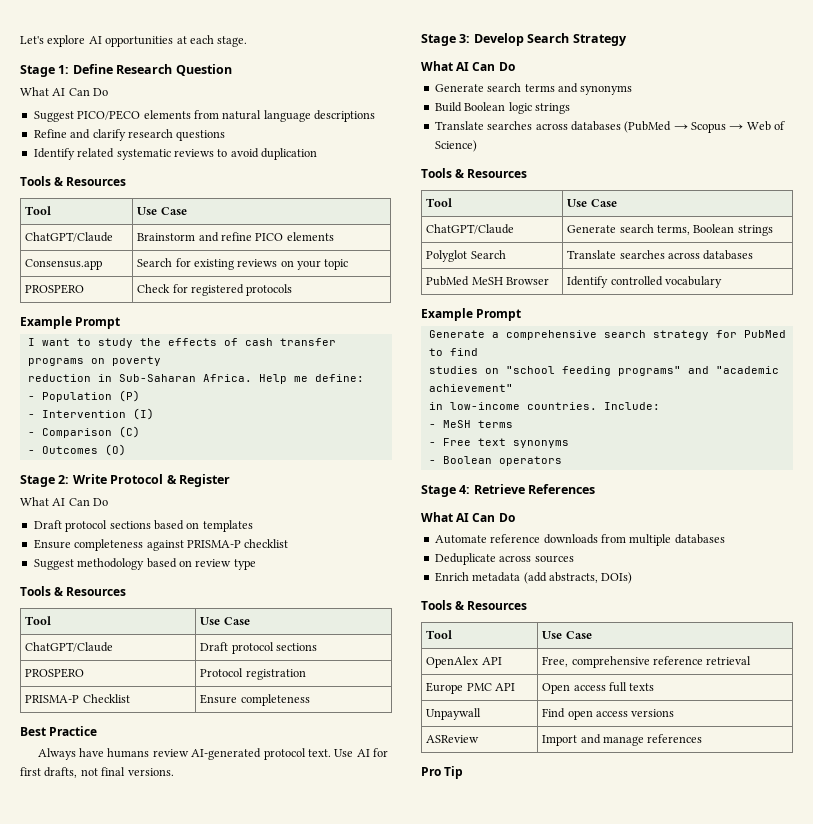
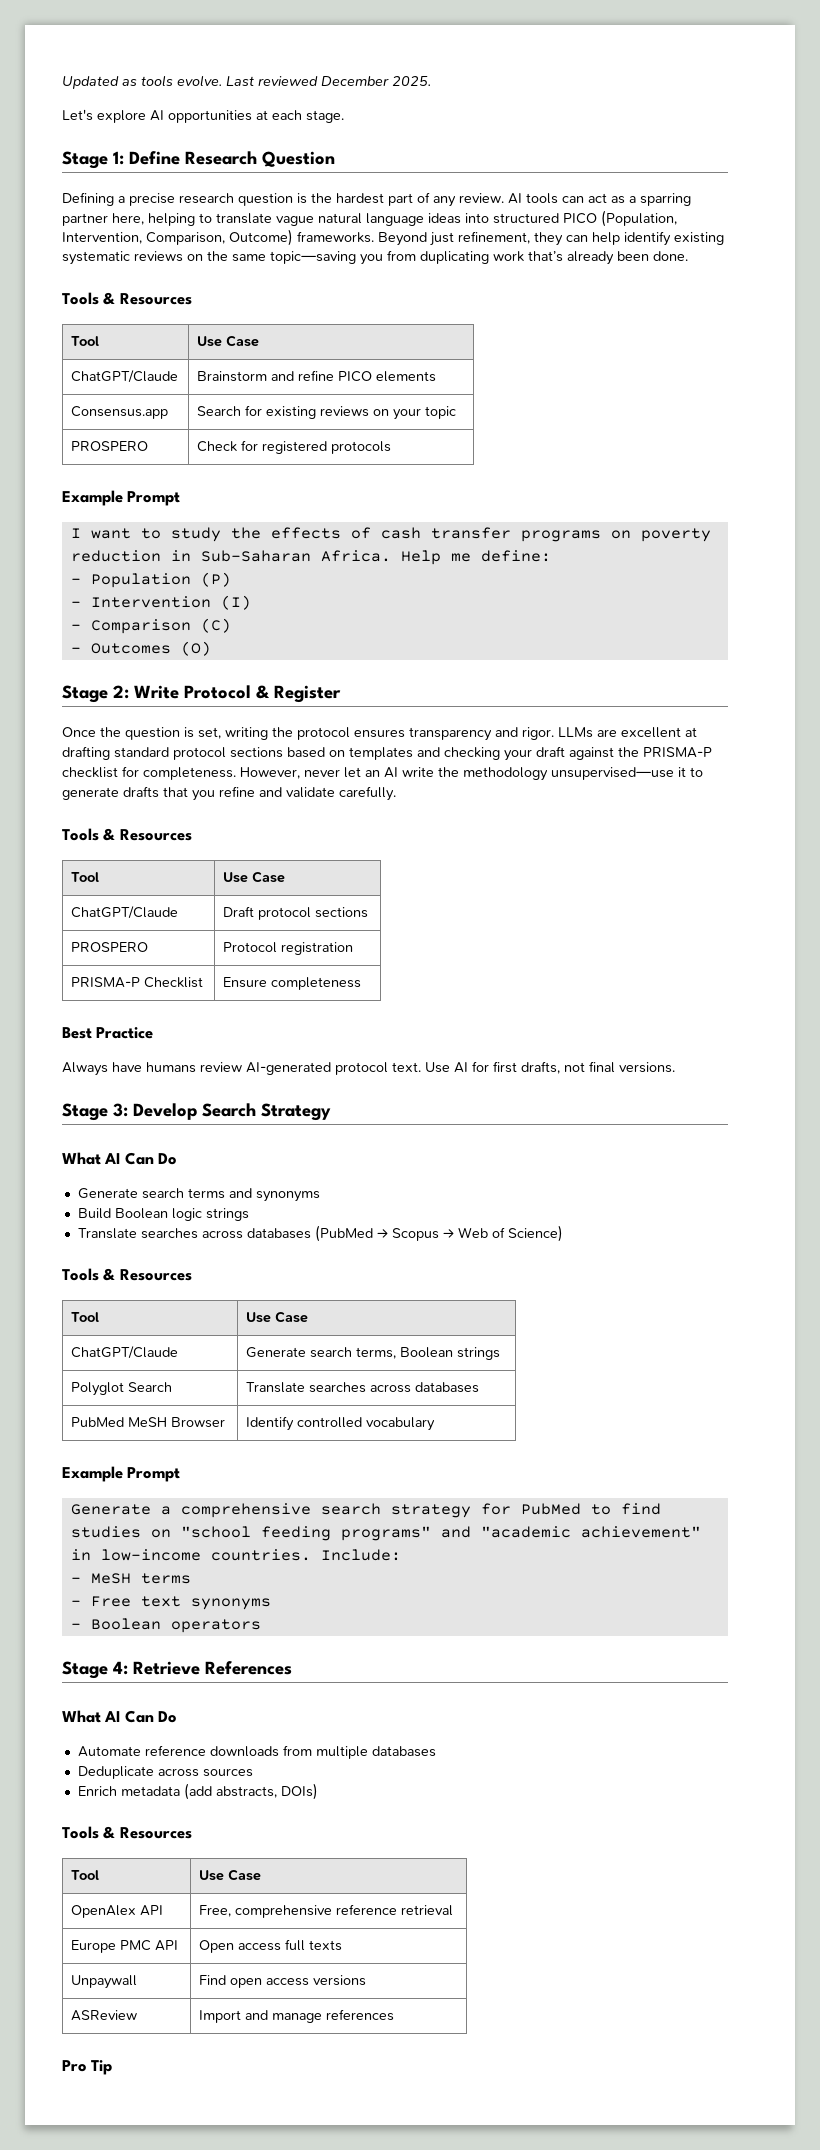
+ Updated as tools evolve. Last reviewed December 2025.
  Stage 1: Define Research Question
- What AI Can Do
- Suggest PICO/PECO elements from natural language descriptions
- Refine and clarify research questions
- Identify related systematic reviews to avoid duplication
+ Defining a precise research question is the hardest part of any review. AI tools can act as a sparring partner here, helping to translate vague natural language ideas into structured PICO (Population, Intervention, Comparison, Outcome) frameworks. Beyond just refinement, they can help identify existing systematic reviews on the same topic—saving you from duplicating work that’s already been done.
  Stage 2: Write Protocol & Register
- What AI Can Do
- Draft protocol sections based on templates
- Ensure completeness against PRISMA-P checklist
- Suggest methodology based on review type
+ Once the question is set, writing the protocol ensures transparency and rigor. LLMs are excellent at drafting standard protocol sections based on templates and checking your draft against the PRISMA-P checklist for completeness. However, never let an AI write the methodology unsupervised—use it to generate drafts that you refine and validate carefully.

